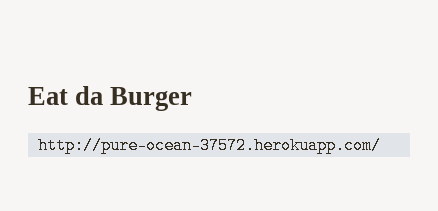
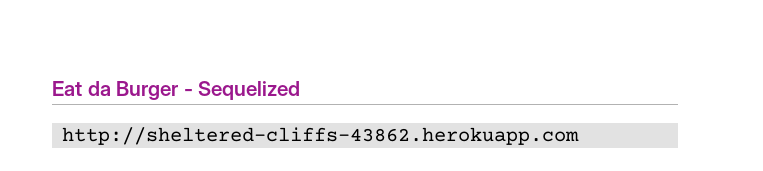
- Eat da Burger
- http://pure-ocean-37572.herokuapp.com/
+ Eat da Burger - Sequelized
+ http://sheltered-cliffs-43862.herokuapp.com

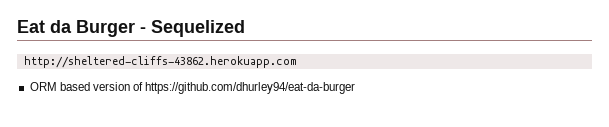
+ ORM based version of https://github.com/dhurley94/eat-da-burger

